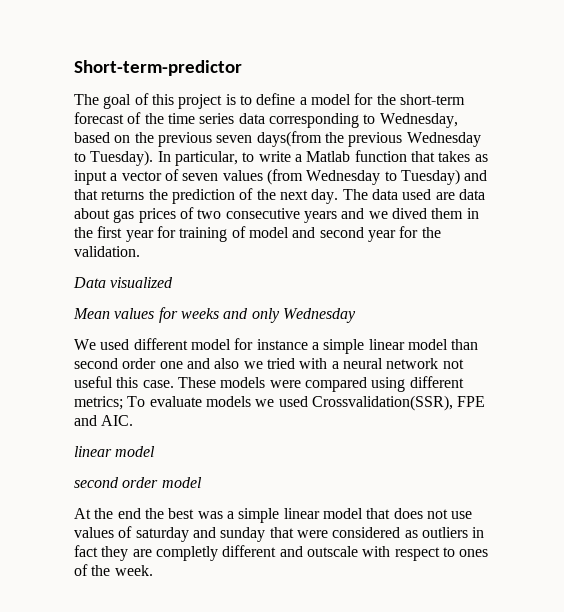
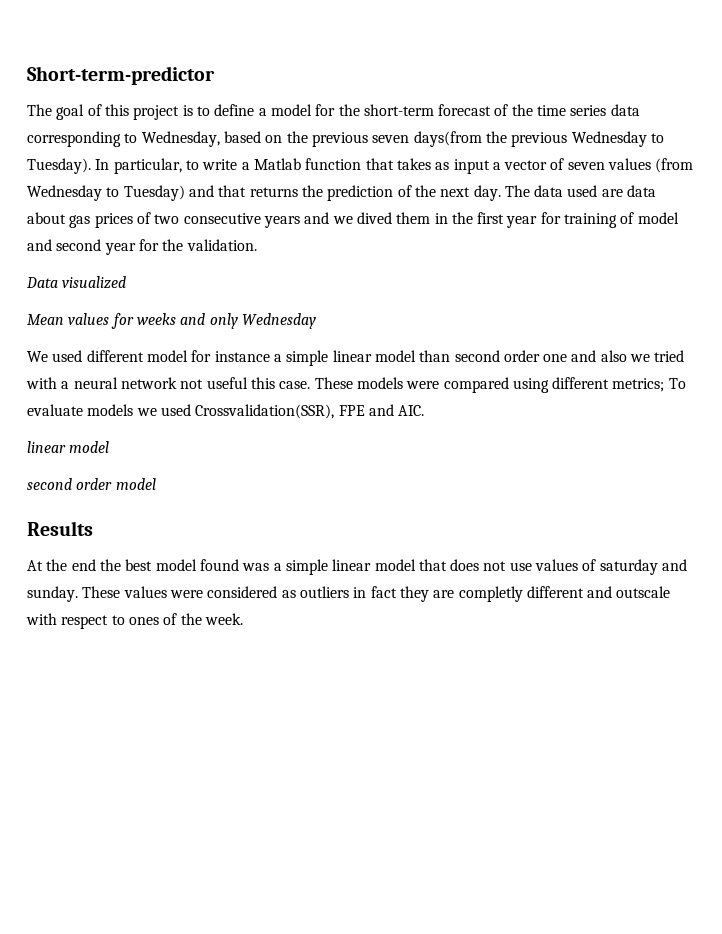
+ Results
- At the end the best was a simple linear model that does not use values of saturday and sunday that were considered as outliers in fact they are completly different and outscale with respect to ones of the week.
+ At the end the best model found was a simple linear model that does not use values of saturday and sunday. These values were considered as outliers in fact they are completly different and outscale with respect to ones of the week.

